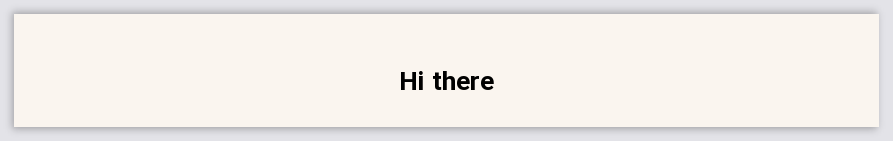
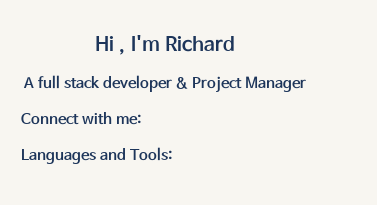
- Hi there
+ Hi , I'm Richard
+ A full stack developer & Project Manager
+ Connect with me:
+ Languages and Tools:

